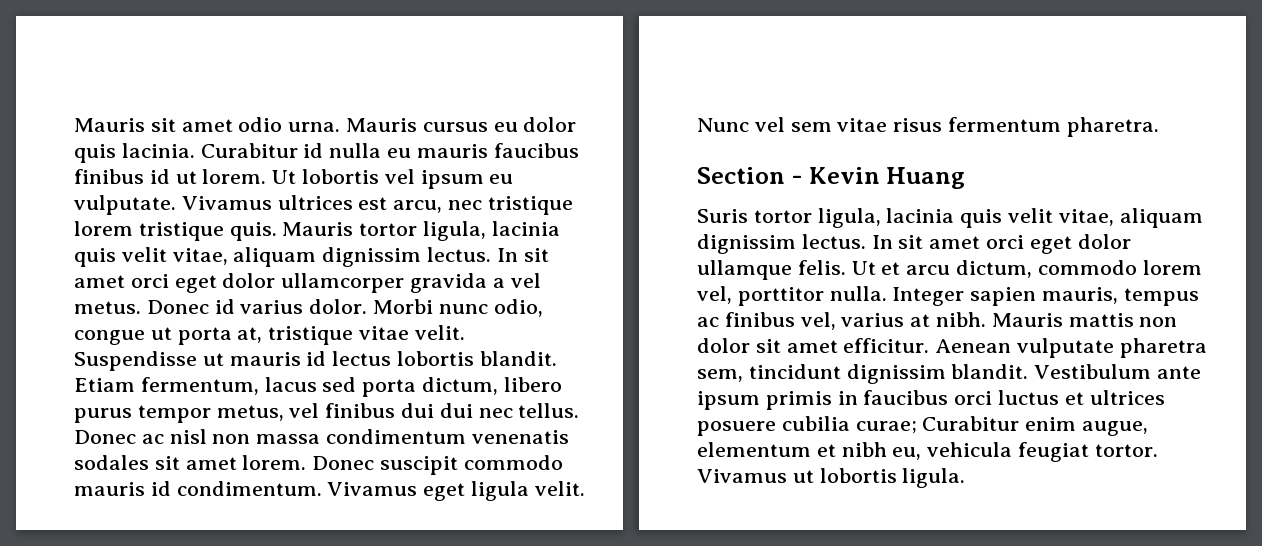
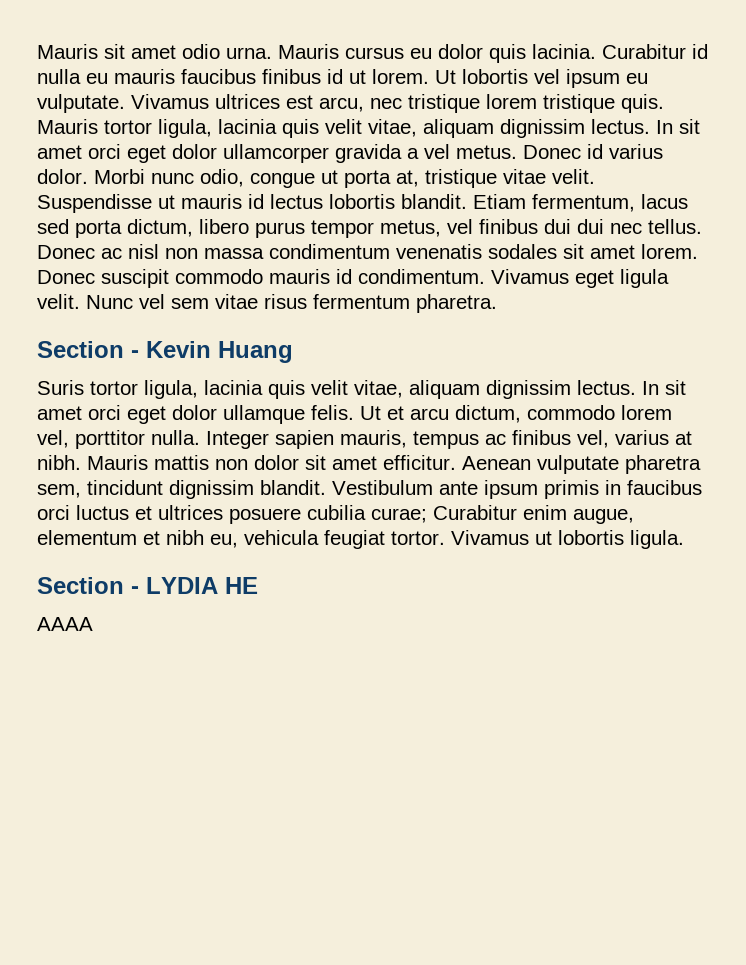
+ Section - LYDIA HE
+ AAAA

